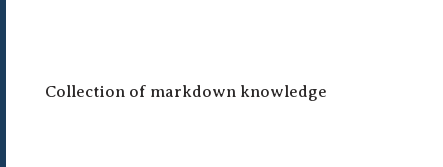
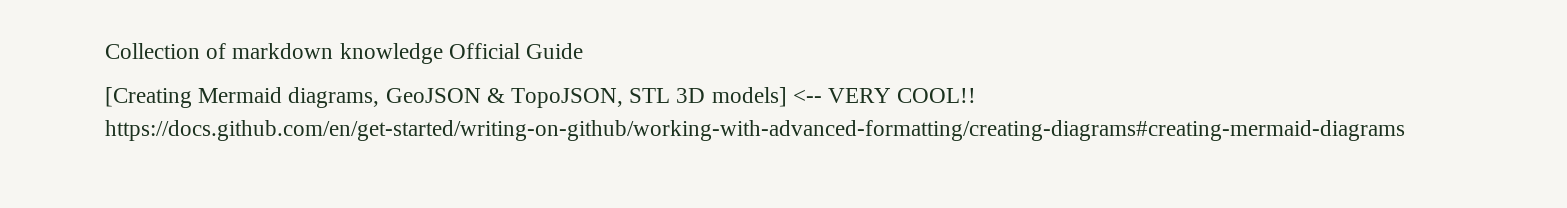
- Collection of markdown knowledge
+ Collection of markdown knowledge Official Guide
+ [Creating Mermaid diagrams, GeoJSON & TopoJSON, STL 3D models] <-- VERY COOL!! https://docs.github.com/en/get-started/writing-on-github/working-with-advanced-formatting/creating-diagrams#creating-mermaid-diagrams

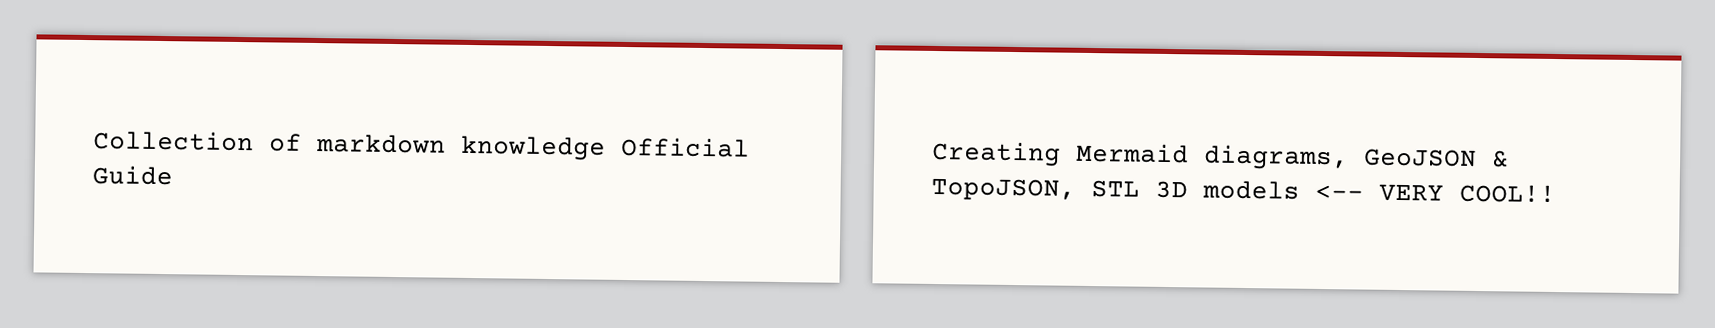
- [Creating Mermaid diagrams, GeoJSON & TopoJSON, STL 3D models] <-- VERY COOL!! https://docs.github.com/en/get-started/writing-on-github/working-with-advanced-formatting/creating-diagrams#creating-mermaid-diagrams
+ Creating Mermaid diagrams, GeoJSON & TopoJSON, STL 3D models <-- VERY COOL!!

